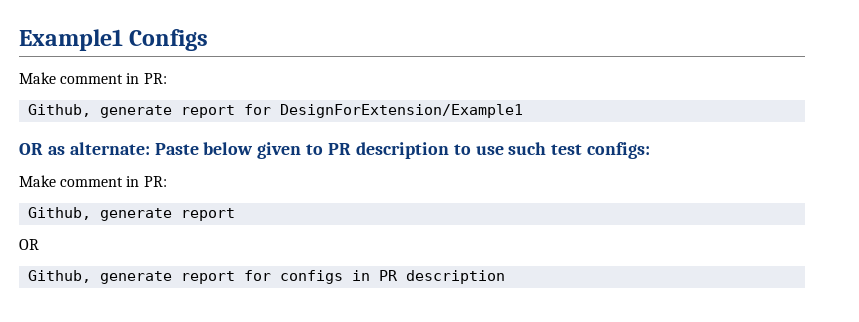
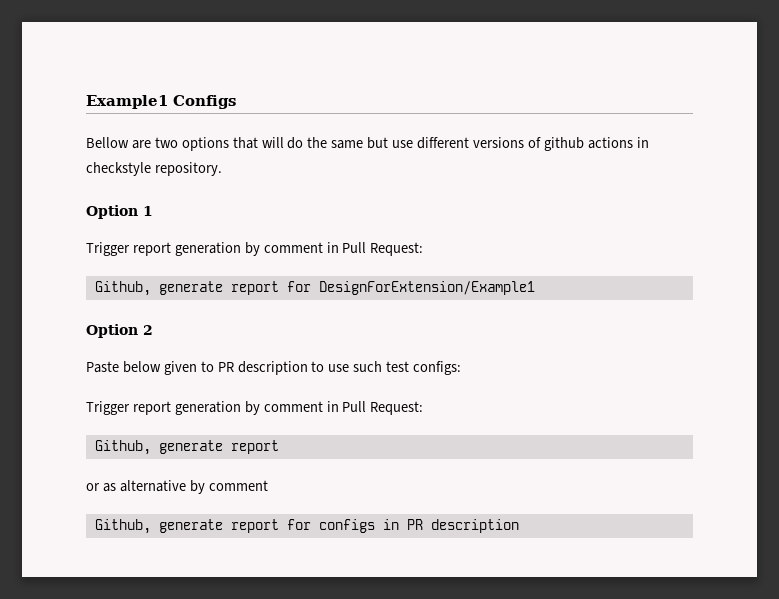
  Example1 Configs
- Make comment in PR:
+ Bellow are two options that will do the same but use different versions of github actions in checkstyle repository.
+ Option 1
+ Trigger report generation by comment in Pull Request:
- OR as alternate: Paste below given to PR description to use such test configs:
- Make comment in PR:
+ Option 2
+ Paste below given to PR description to use such test configs:
+ Trigger report generation by comment in Pull Request:
  Github, generate report
- OR
+ or as alternative by comment

